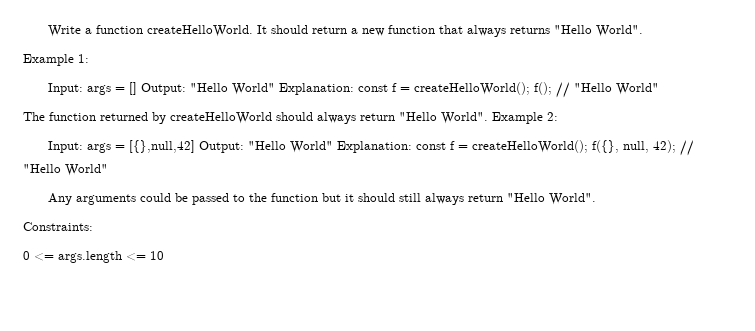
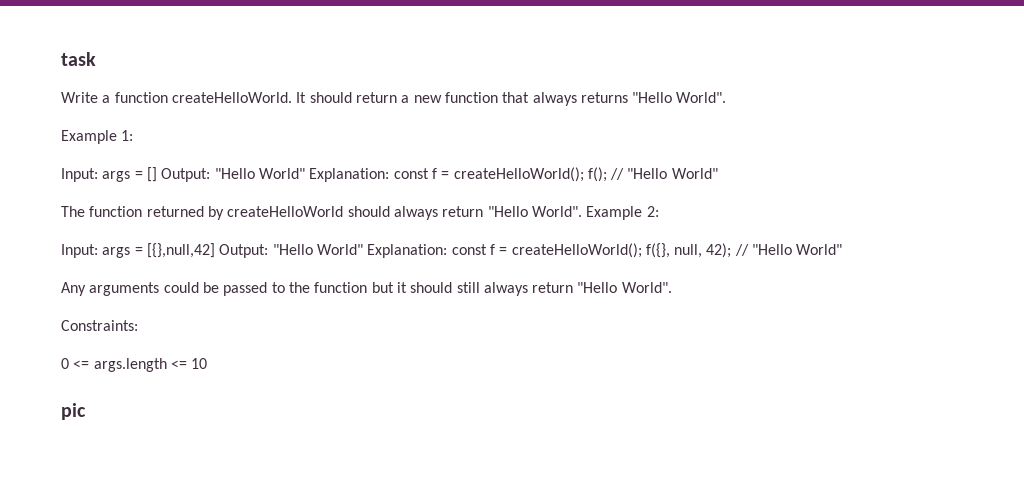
+ task
+ pic

